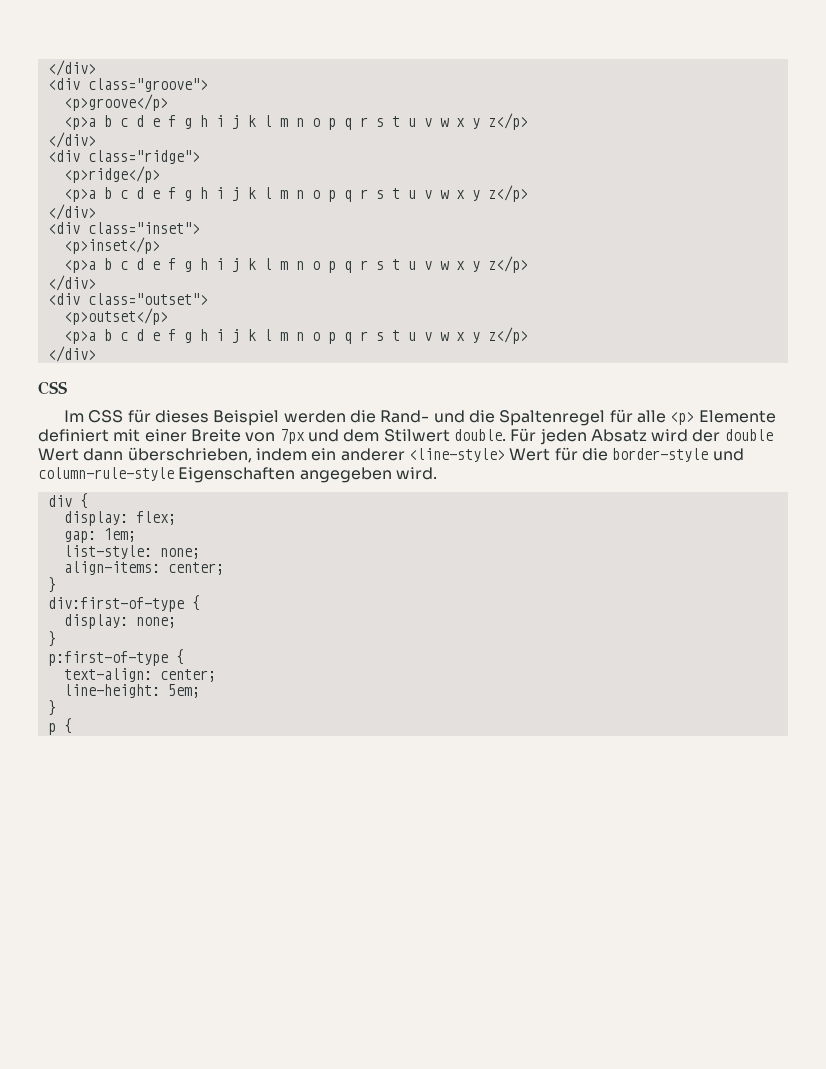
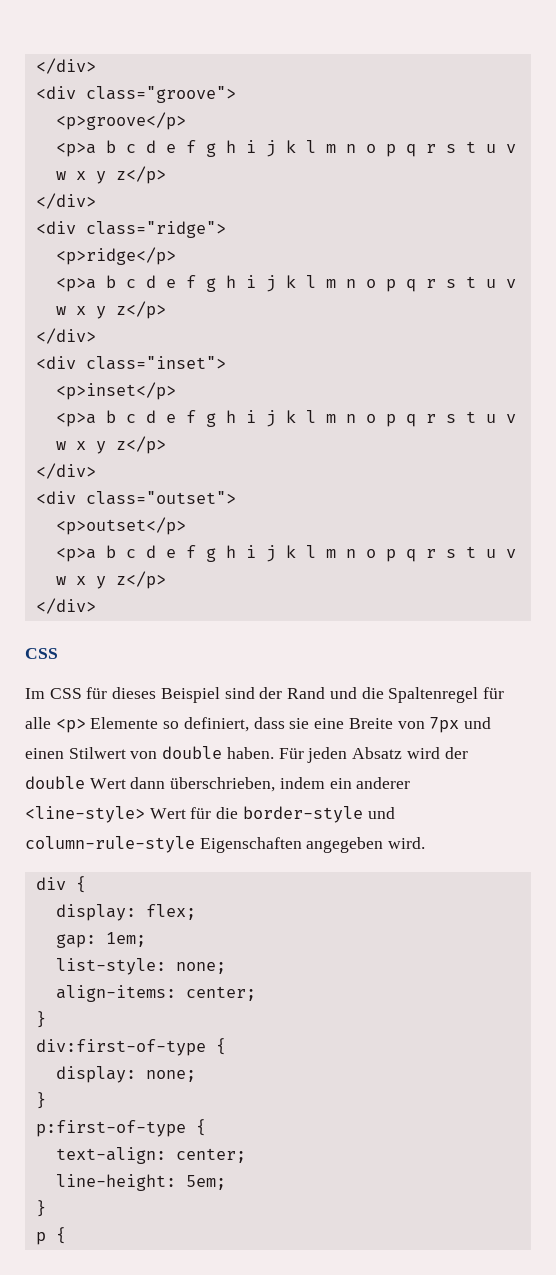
- Im CSS für dieses Beispiel werden die Rand- und die Spaltenregel für alle <p> Elemente definiert mit einer Breite von 7px und dem Stilwert double.
+ Im CSS für dieses Beispiel sind der Rand und die Spaltenregel für alle <p> Elemente so definiert, dass sie eine Breite von 7px und einen Stilwert von double haben.

